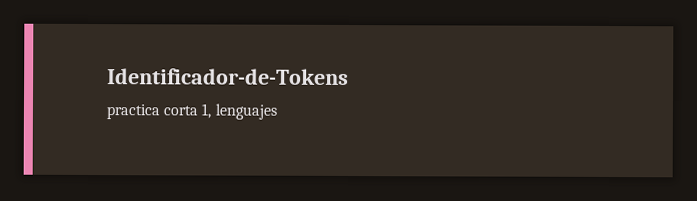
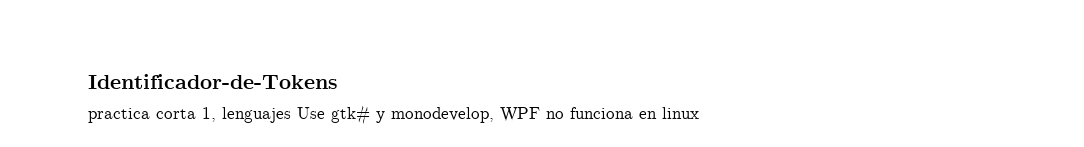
- practica corta 1, lenguajes
+ practica corta 1, lenguajes Use gtk# y monodevelop, WPF no funciona en linux

